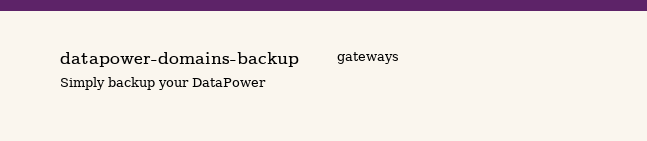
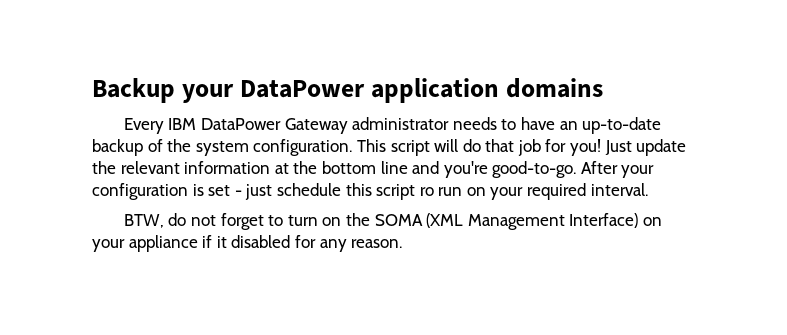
- datapower-domains-backup
- Simply backup your DataPower gateways
+ Backup your DataPower application domains
+ Every IBM DataPower Gateway administrator needs to have an up-to-date backup of the system configuration. This script will do that job for you! Just update the relevant information at the bottom line and you're good-to-go. After your configuration is set - just schedule this script ro run on your required interval.
+ BTW, do not forget to turn on the SOMA (XML Management Interface) on your appliance if it disabled for any reason.

